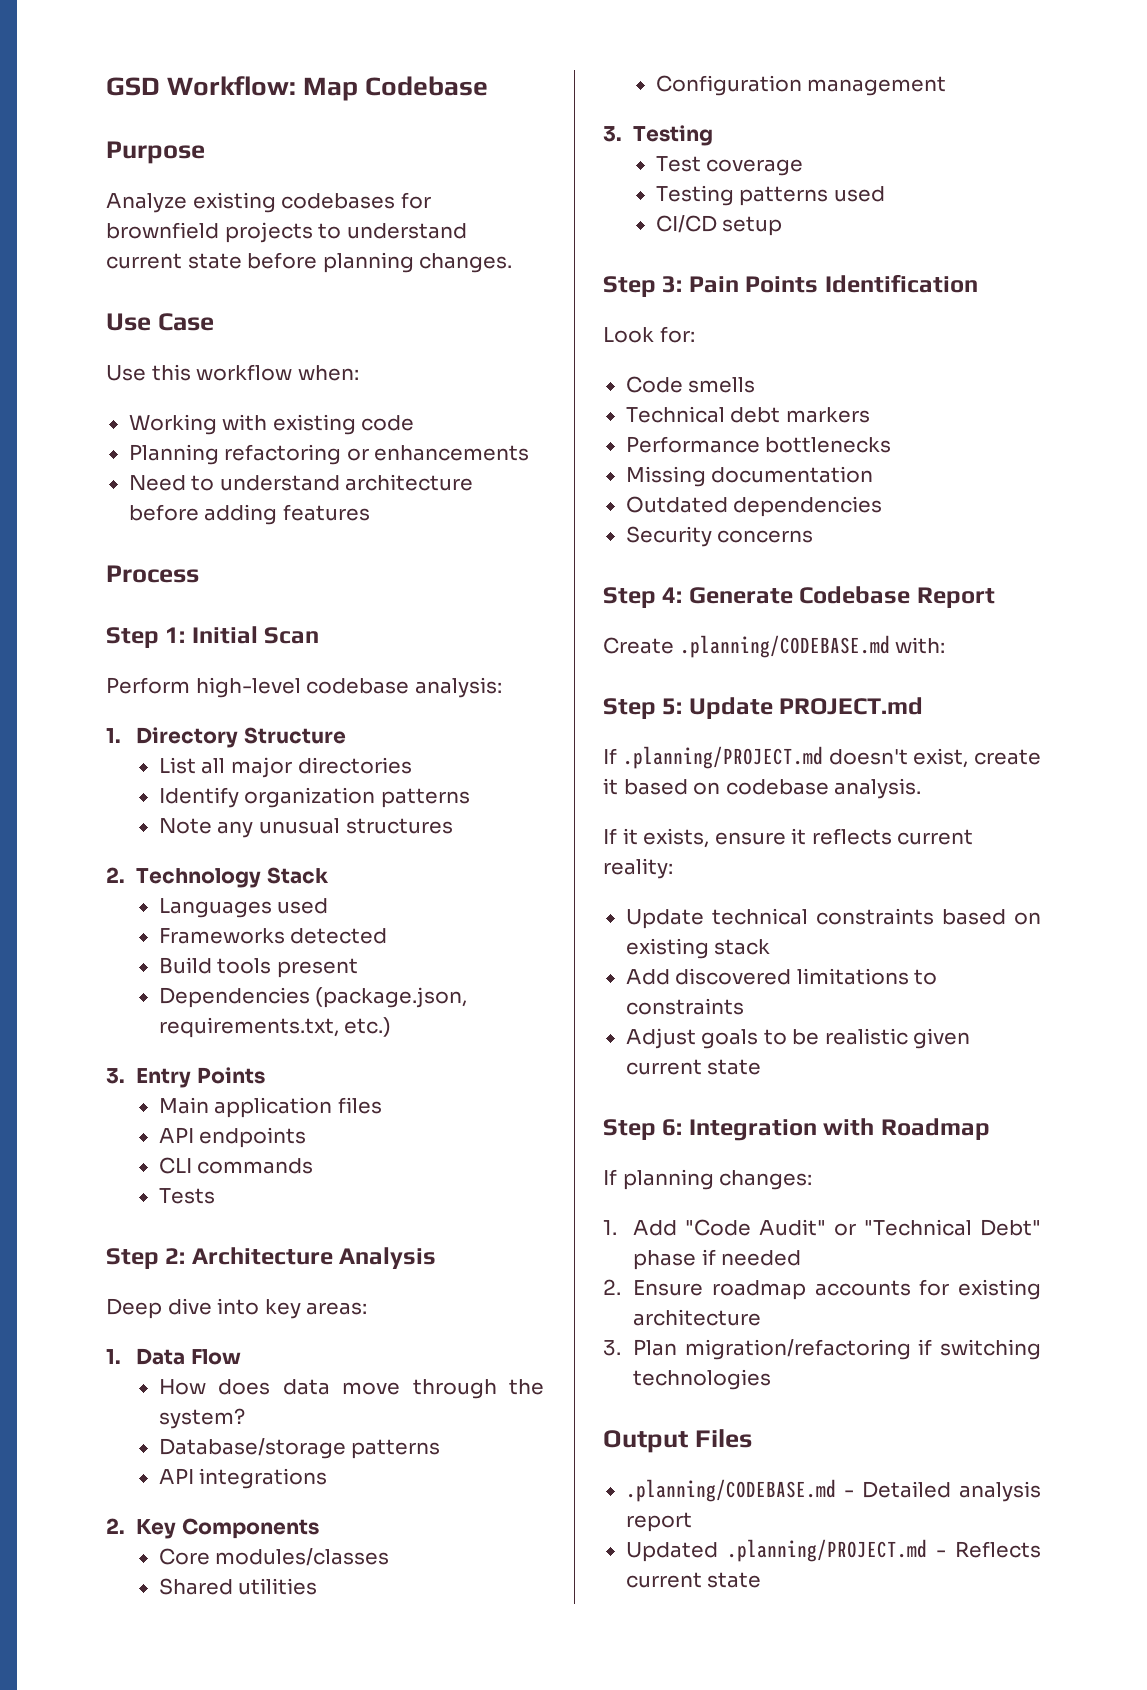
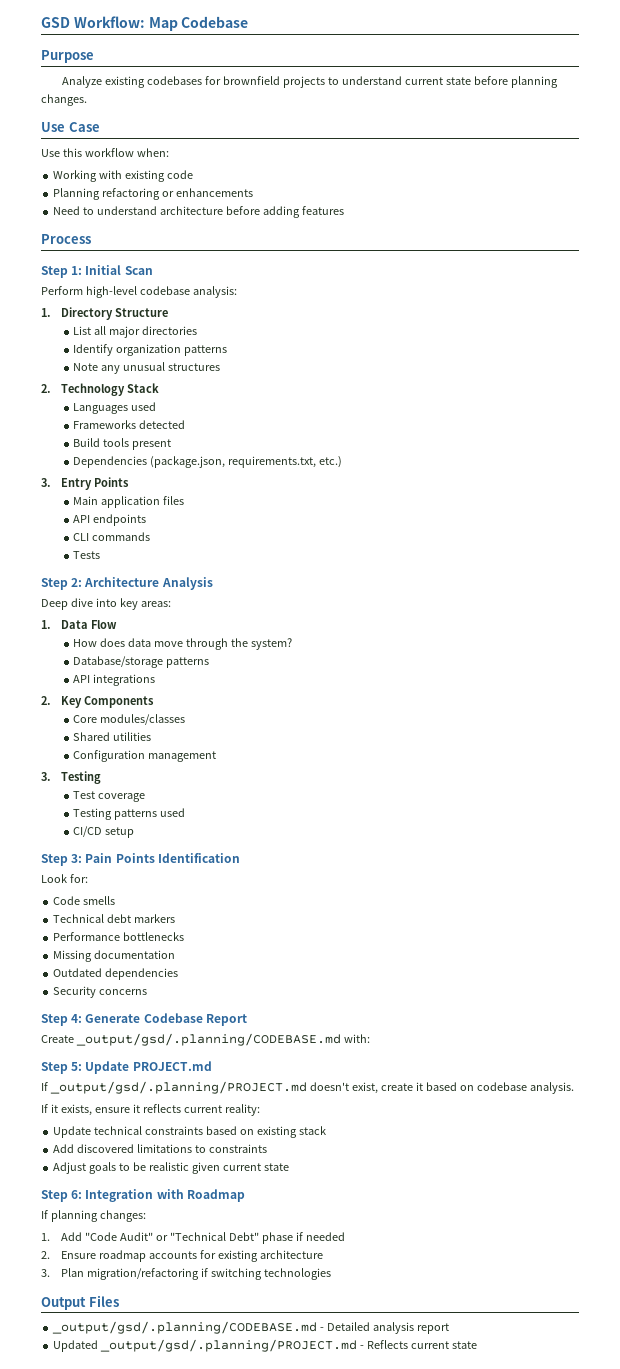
- Create .planning/CODEBASE.md with:
+ Create _output/gsd/.planning/CODEBASE.md with:
- If .planning/PROJECT.md doesn't exist, create it based on codebase analysis.
+ If _output/gsd/.planning/PROJECT.md doesn't exist, create it based on codebase analysis.
- .planning/CODEBASE.md - Detailed analysis report
+ _output/gsd/.planning/CODEBASE.md - Detailed analysis report
- Updated .planning/PROJECT.md - Reflects current state
+ Updated _output/gsd/.planning/PROJECT.md - Reflects current state

